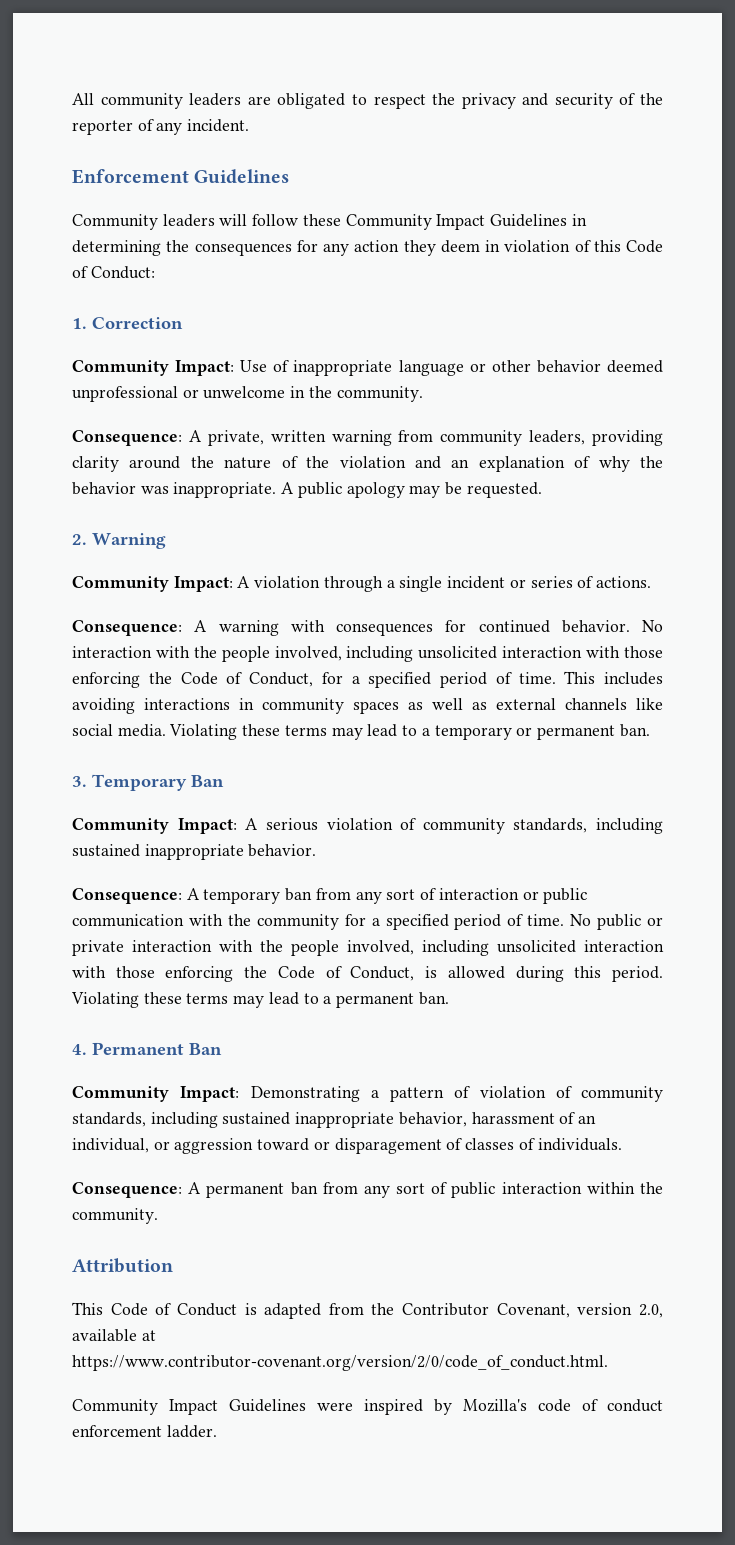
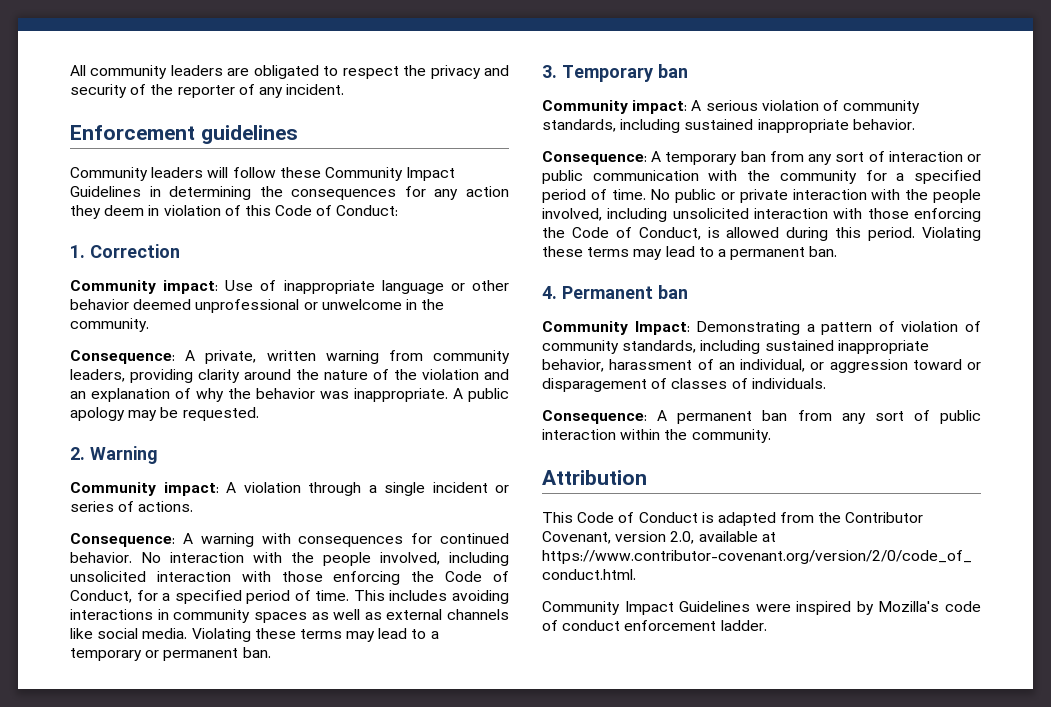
- Enforcement Guidelines
+ Enforcement guidelines
- Community Impact: Use of inappropriate language or other behavior deemed unprofessional or unwelcome in the community.
+ Community impact: Use of inappropriate language or other behavior deemed unprofessional or unwelcome in the community.
- Community Impact: A violation through a single incident or series of actions.
+ Community impact: A violation through a single incident or series of actions.
- 3. Temporary Ban
- Community Impact: A serious violation of community standards, including sustained inappropriate behavior.
+ 3. Temporary ban
+ Community impact: A serious violation of community standards, including sustained inappropriate behavior.
- 4. Permanent Ban
+ 4. Permanent ban

